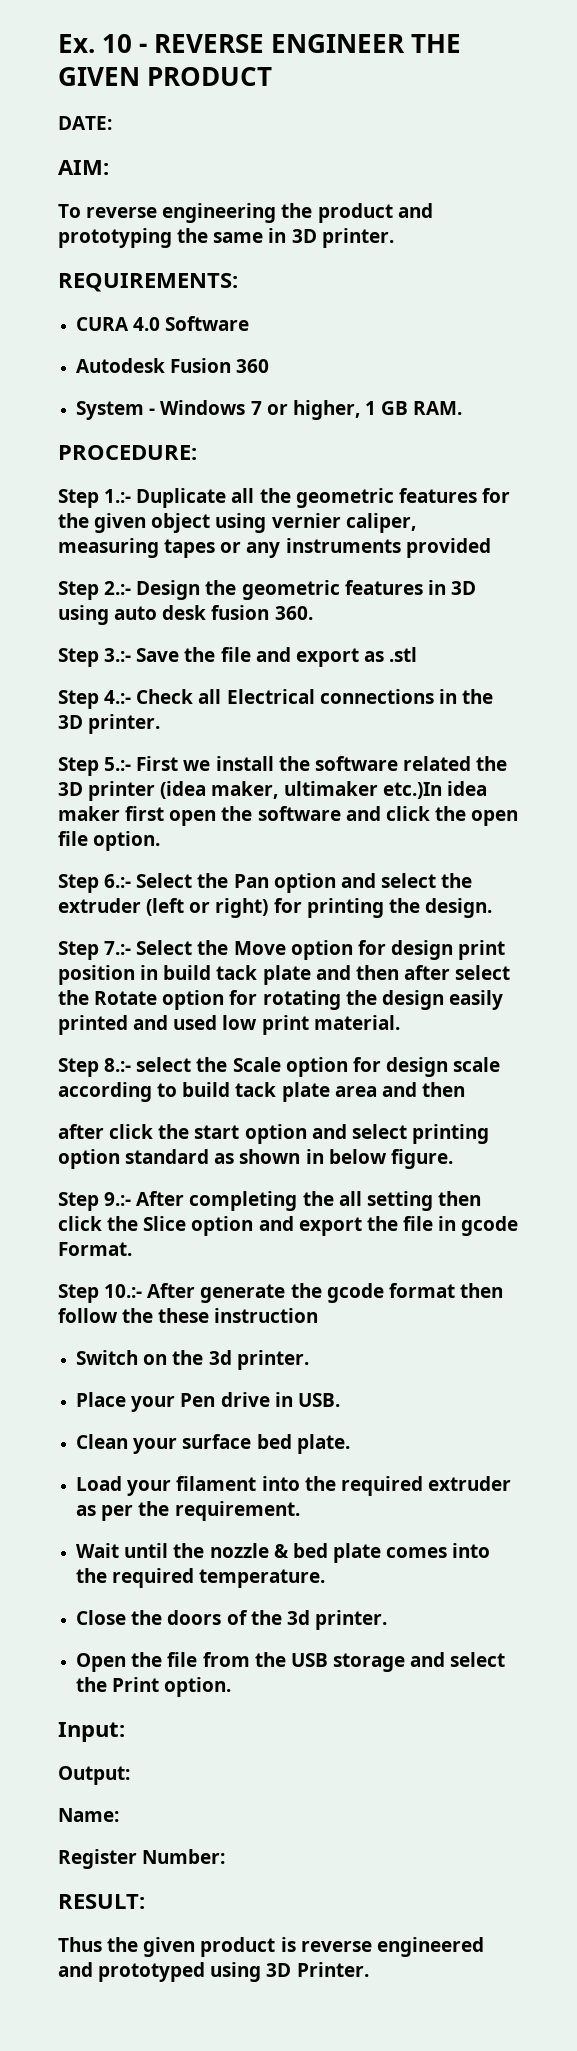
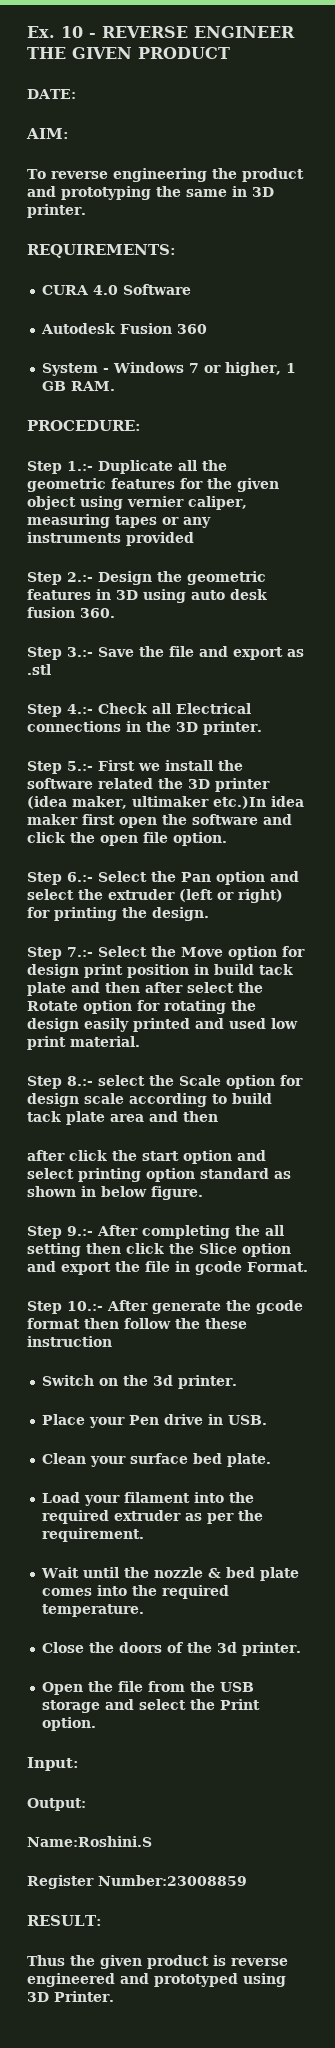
- Name:
+ Name:Roshini.S
- Register Number:
+ Register Number:23008859

